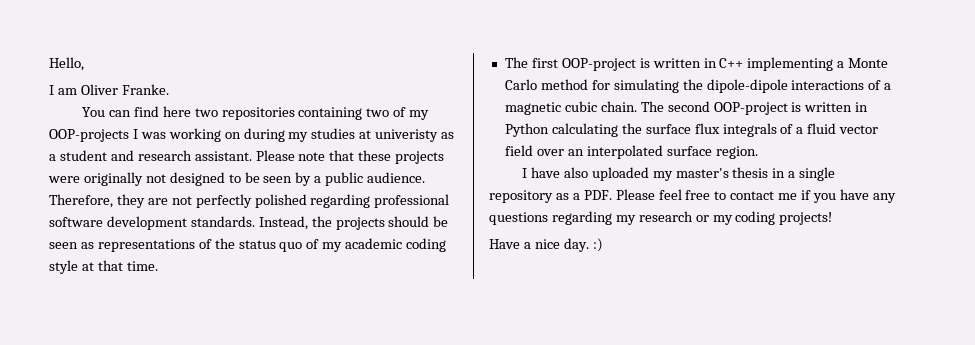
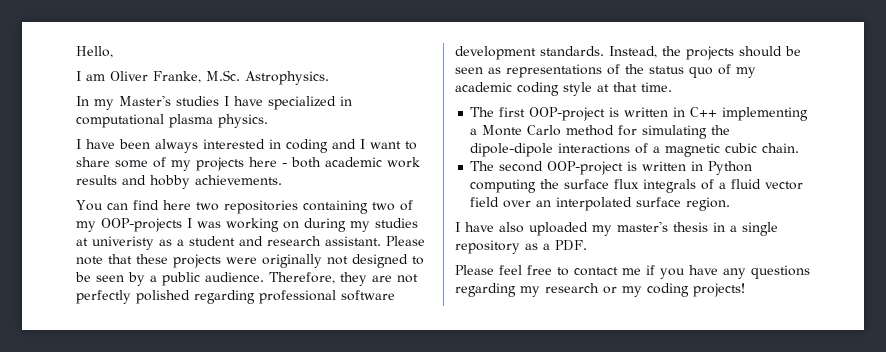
- I am Oliver Franke.
+ I am Oliver Franke, M.Sc. Astrophysics.
+ In my Master's studies I have specialized in computational plasma physics.
+ I have been always interested in coding and I want to share some of my projects here - both academic work results and hobby achievements.
- The first OOP-project is written in C++ implementing a Monte Carlo method for simulating the dipole-dipole interactions of a magnetic cubic chain. The second OOP-project is written in Python calculating the surface flux integrals of a fluid vector field over an interpolated surface region.
+ The first OOP-project is written in C++ implementing a Monte Carlo method for simulating the dipole-dipole interactions of a magnetic cubic chain.
+ The second OOP-project is written in Python computing the surface flux integrals of a fluid vector field over an interpolated surface region.
- I have also uploaded my master's thesis in a single repository as a PDF. Please feel free to contact me if you have any questions regarding my research or my coding projects!
+ I have also uploaded my master's thesis in a single repository as a PDF.
+ Please feel free to contact me if you have any questions regarding my research or my coding projects!
- Have a nice day. :)

